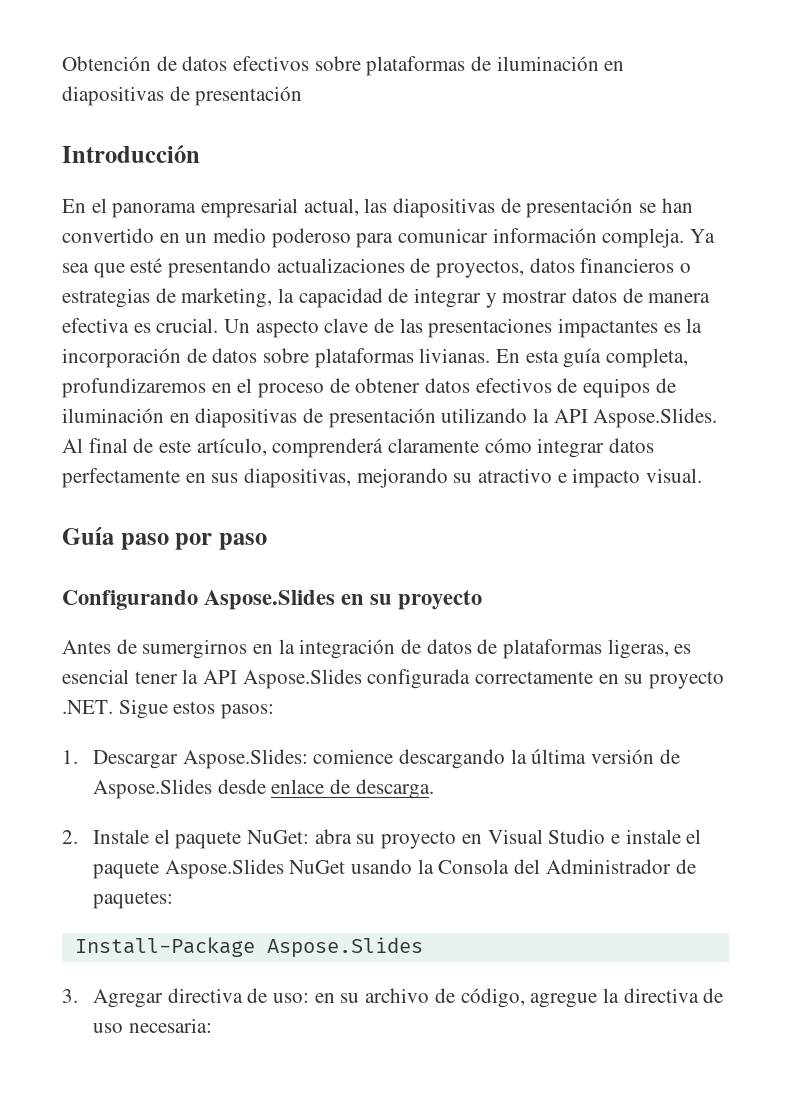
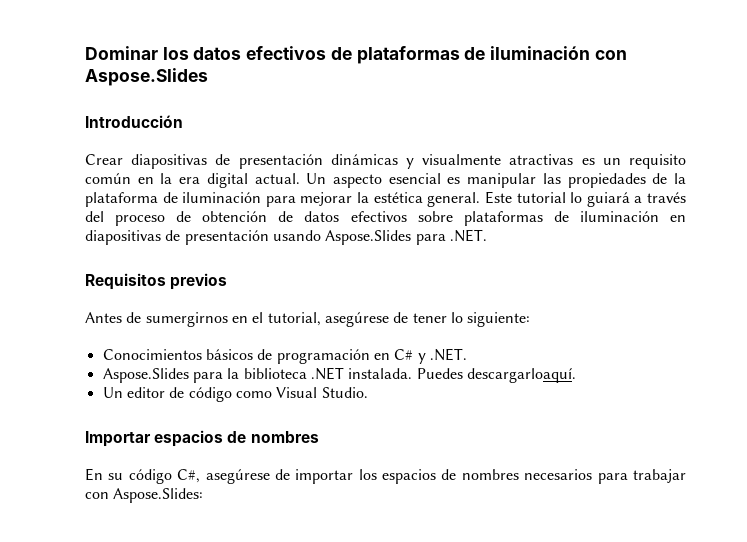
- Obtención de datos efectivos sobre plataformas de iluminación en diapositivas de presentación
+ Dominar los datos efectivos de plataformas de iluminación con Aspose.Slides
  Introducción
- En el panorama empresarial actual, las diapositivas de presentación se han convertido en un medio poderoso para comunicar información compleja. Ya sea que esté presentando actualizaciones de proyectos, datos financieros o estrategias de marketing, la capacidad de integrar y mostrar datos de manera efectiva es crucial. Un aspecto clave de las presentaciones impactantes es la incorporación de datos sobre plataformas livianas. En esta guía completa, profundizaremos en el proceso de obtener datos efectivos de equipos de iluminación en diapositivas de presentación utilizando la API Aspose.Slides. Al final de este artículo, comprenderá claramente cómo integrar datos perfectamente en sus diapositivas, mejorando su atractivo e impacto visual.
- Guía paso por paso
- Configurando Aspose.Slides en su proyecto
- Antes de sumergirnos en la integración de datos de plataformas ligeras, es esencial tener la API Aspose.Slides configurada correctamente en su proyecto .NET. Sigue estos pasos:
- 1. Descargar Aspose.Slides: comience descargando la última versión de Aspose.Slides desde enlace de descarga.
- 2. Instale el paquete NuGet: abra su proyecto en Visual Studio e instale el paquete Aspose.Slides NuGet usando la Consola del Administrador de paquetes:
- Install-Package Aspose.Slides
- 3. Agregar directiva de uso: en su archivo de código, agregue la directiva de uso necesaria:
+ Crear diapositivas de presentación dinámicas y visualmente atractivas es un requisito común en la era digital actual. Un aspecto esencial es manipular las propiedades de la plataforma de iluminación para mejorar la estética general. Este tutorial lo guiará a través del proceso de obtención de datos efectivos sobre plataformas de iluminación en diapositivas de presentación usando Aspose.Slides para .NET.
+ Requisitos previos
+ Antes de sumergirnos en el tutorial, asegúrese de tener lo siguiente:
+ Conocimientos básicos de programación en C# y .NET.
+ Aspose.Slides para la biblioteca .NET instalada. Puedes descargarloaquí.
+ Un editor de código como Visual Studio.
+ Importar espacios de nombres
+ En su código C#, asegúrese de importar los espacios de nombres necesarios para trabajar con Aspose.Slides:

